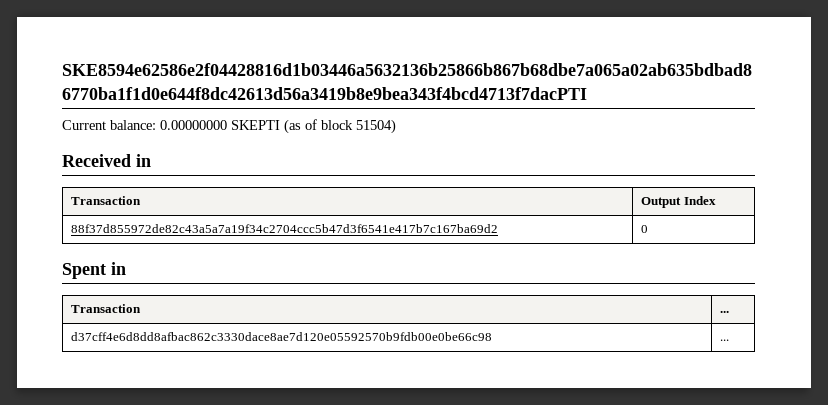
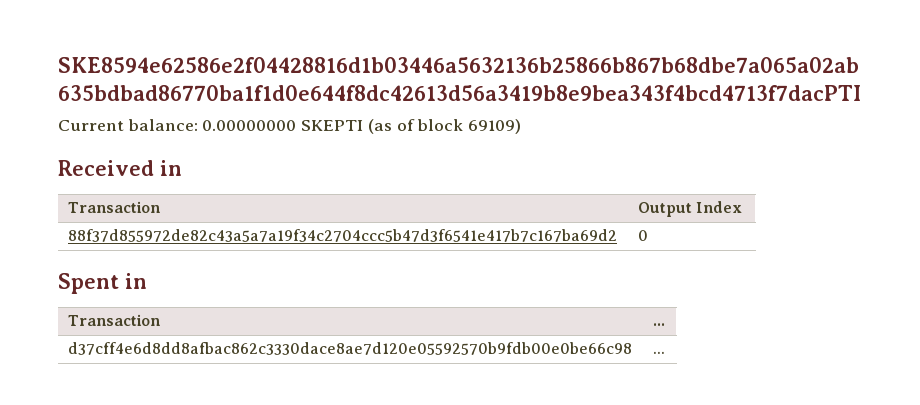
- Current balance: 0.00000000 SKEPTI (as of block 51504)
+ Current balance: 0.00000000 SKEPTI (as of block 69109)

